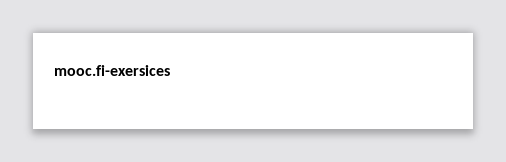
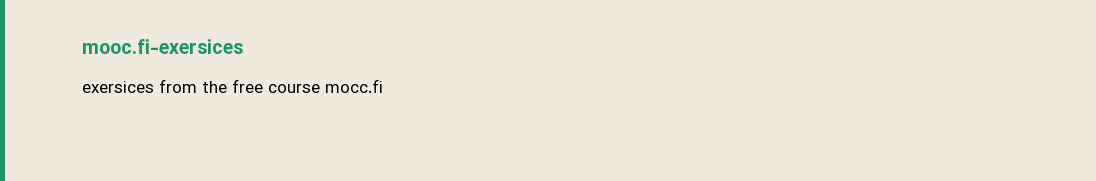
+ exersices from the free course mocc.fi

